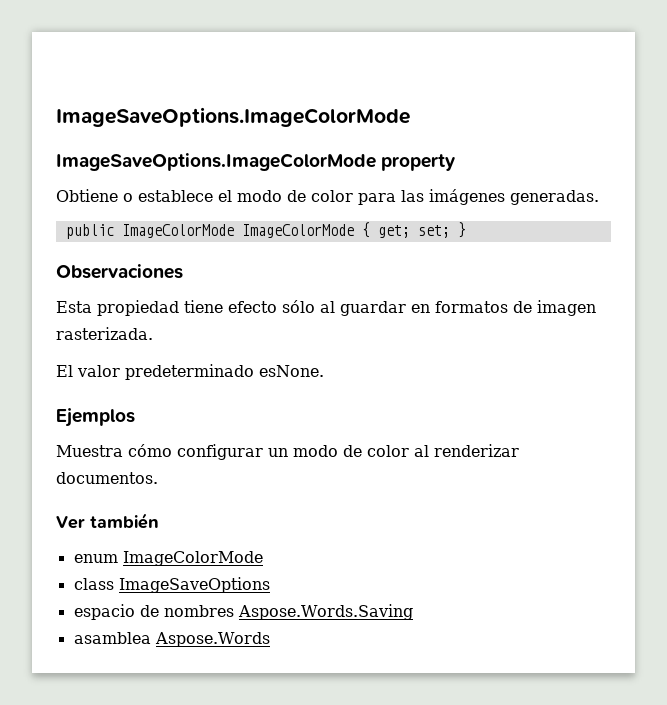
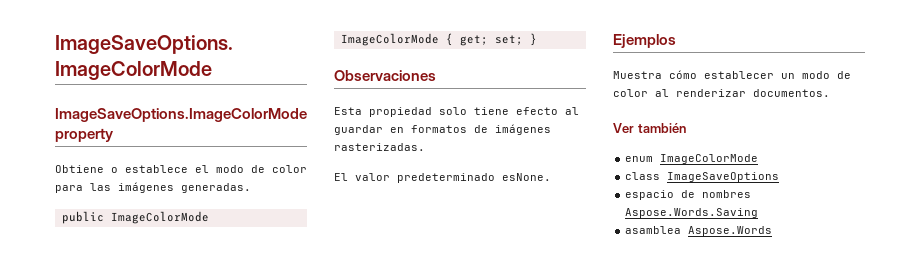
- Esta propiedad tiene efecto sólo al guardar en formatos de imagen rasterizada.
+ Esta propiedad solo tiene efecto al guardar en formatos de imágenes rasterizadas.
- Muestra cómo configurar un modo de color al renderizar documentos.
+ Muestra cómo establecer un modo de color al renderizar documentos.

